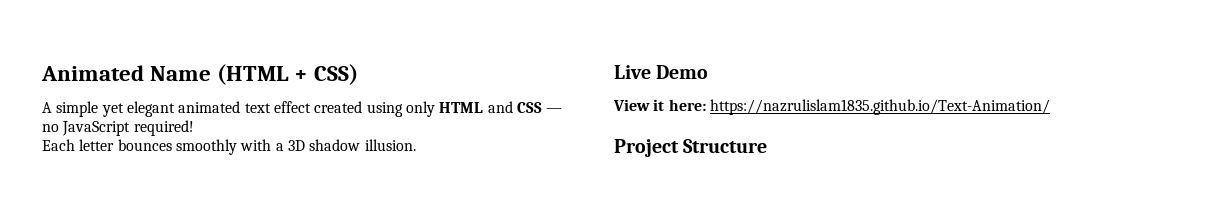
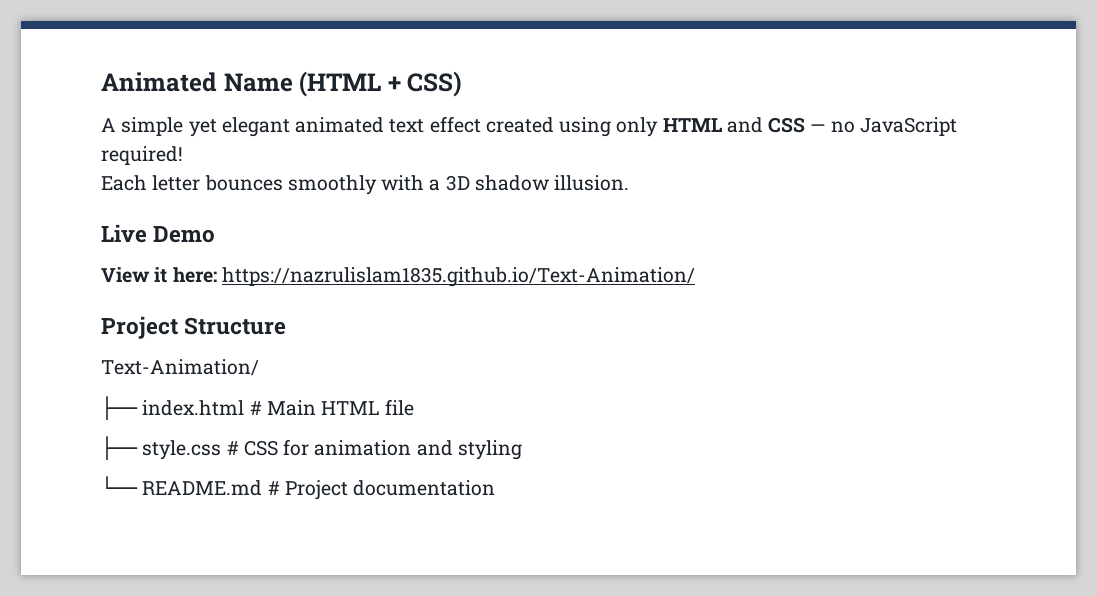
+ Text-Animation/
+ ├── index.html # Main HTML file
+ ├── style.css # CSS for animation and styling
+ └── README.md # Project documentation

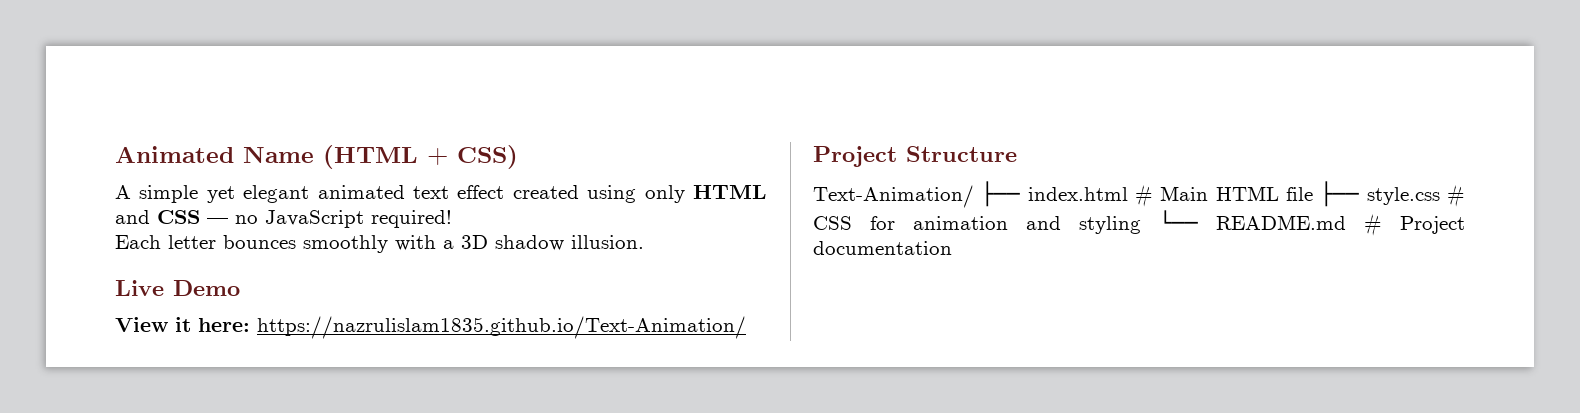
- Text-Animation/
- ├── index.html # Main HTML file
- ├── style.css # CSS for animation and styling
- └── README.md # Project documentation
+ Text-Animation/ ├── index.html # Main HTML file ├── style.css # CSS for animation and styling └── README.md # Project documentation

